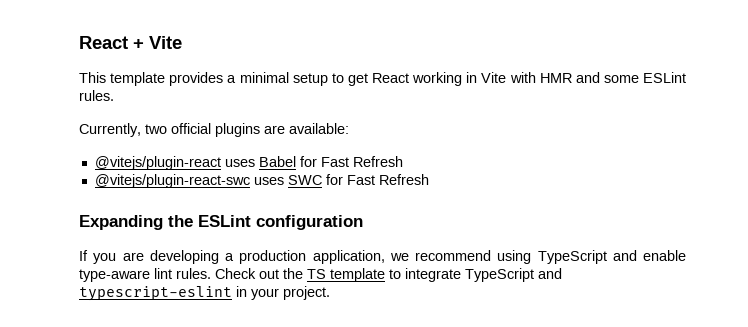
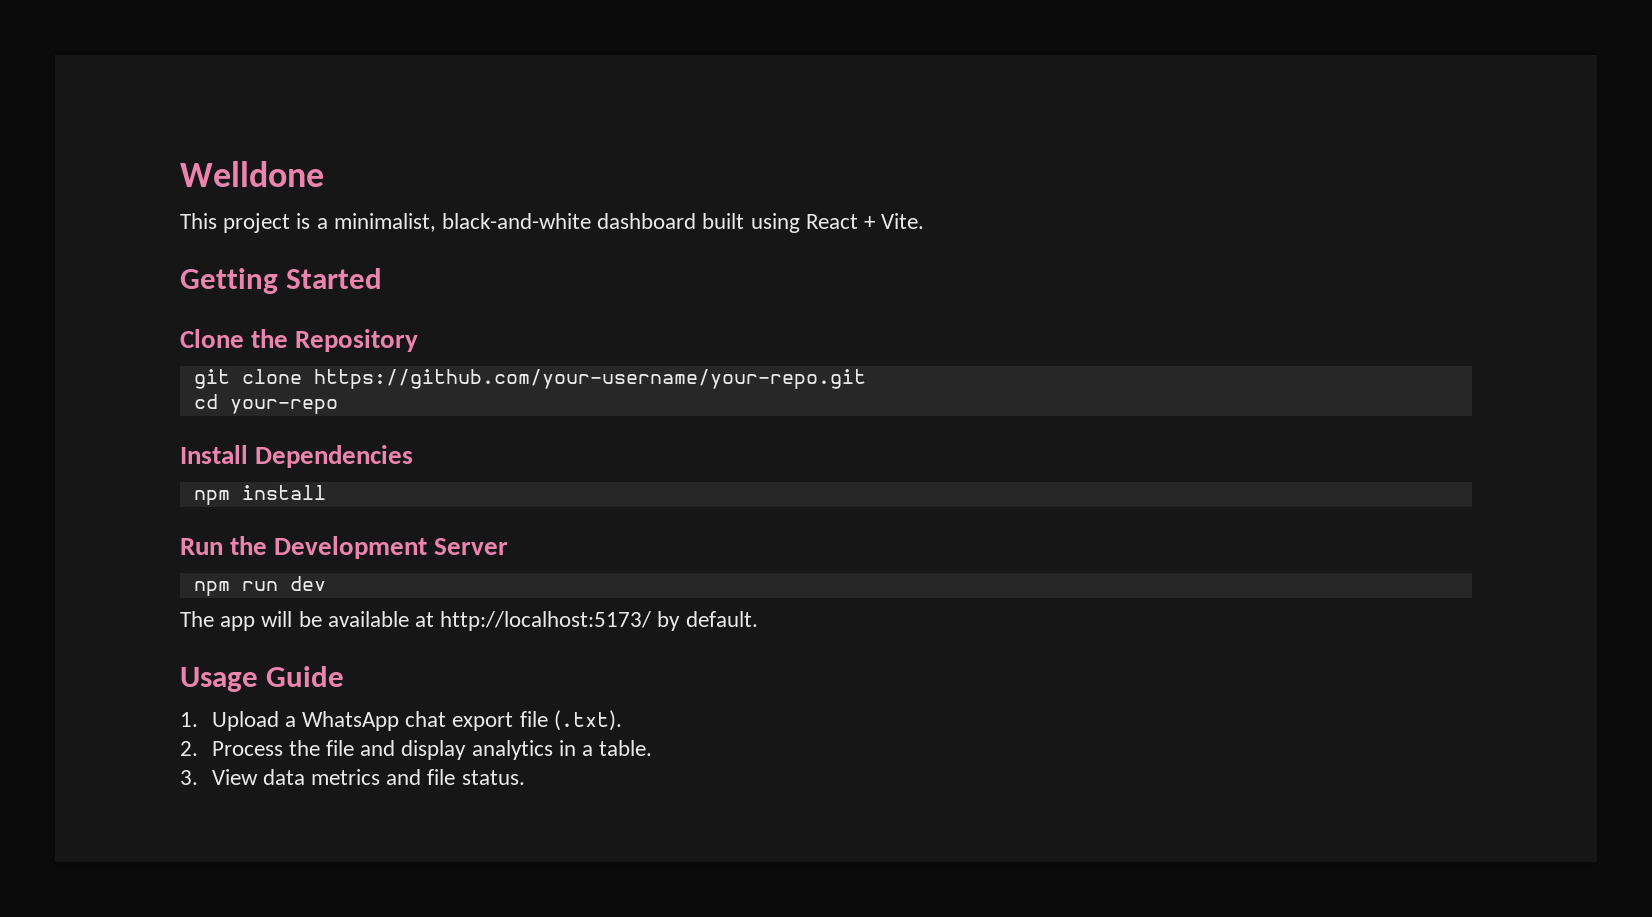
- React + Vite
- This template provides a minimal setup to get React working in Vite with HMR and some ESLint rules.
- Currently, two official plugins are available:
- @vitejs/plugin-react uses Babel for Fast Refresh
- @vitejs/plugin-react-swc uses SWC for Fast Refresh
- Expanding the ESLint configuration
- If you are developing a production application, we recommend using TypeScript and enable type-aware lint rules. Check out the TS template to integrate TypeScript and typescript-eslint in your project.
+ Welldone
+ This project is a minimalist, black-and-white dashboard built using React + Vite.
+ Getting Started
+ Clone the Repository
+ git clone https://github.com/your-username/your-repo.git
+ cd your-repo
+ Install Dependencies
+ npm install
+ Run the Development Server
+ npm run dev
+ The app will be available at http://localhost:5173/ by default.
+ Usage Guide
+ 1. Upload a WhatsApp chat export file (.txt).
+ 2. Process the file and display analytics in a table.
+ 3. View data metrics and file status.

